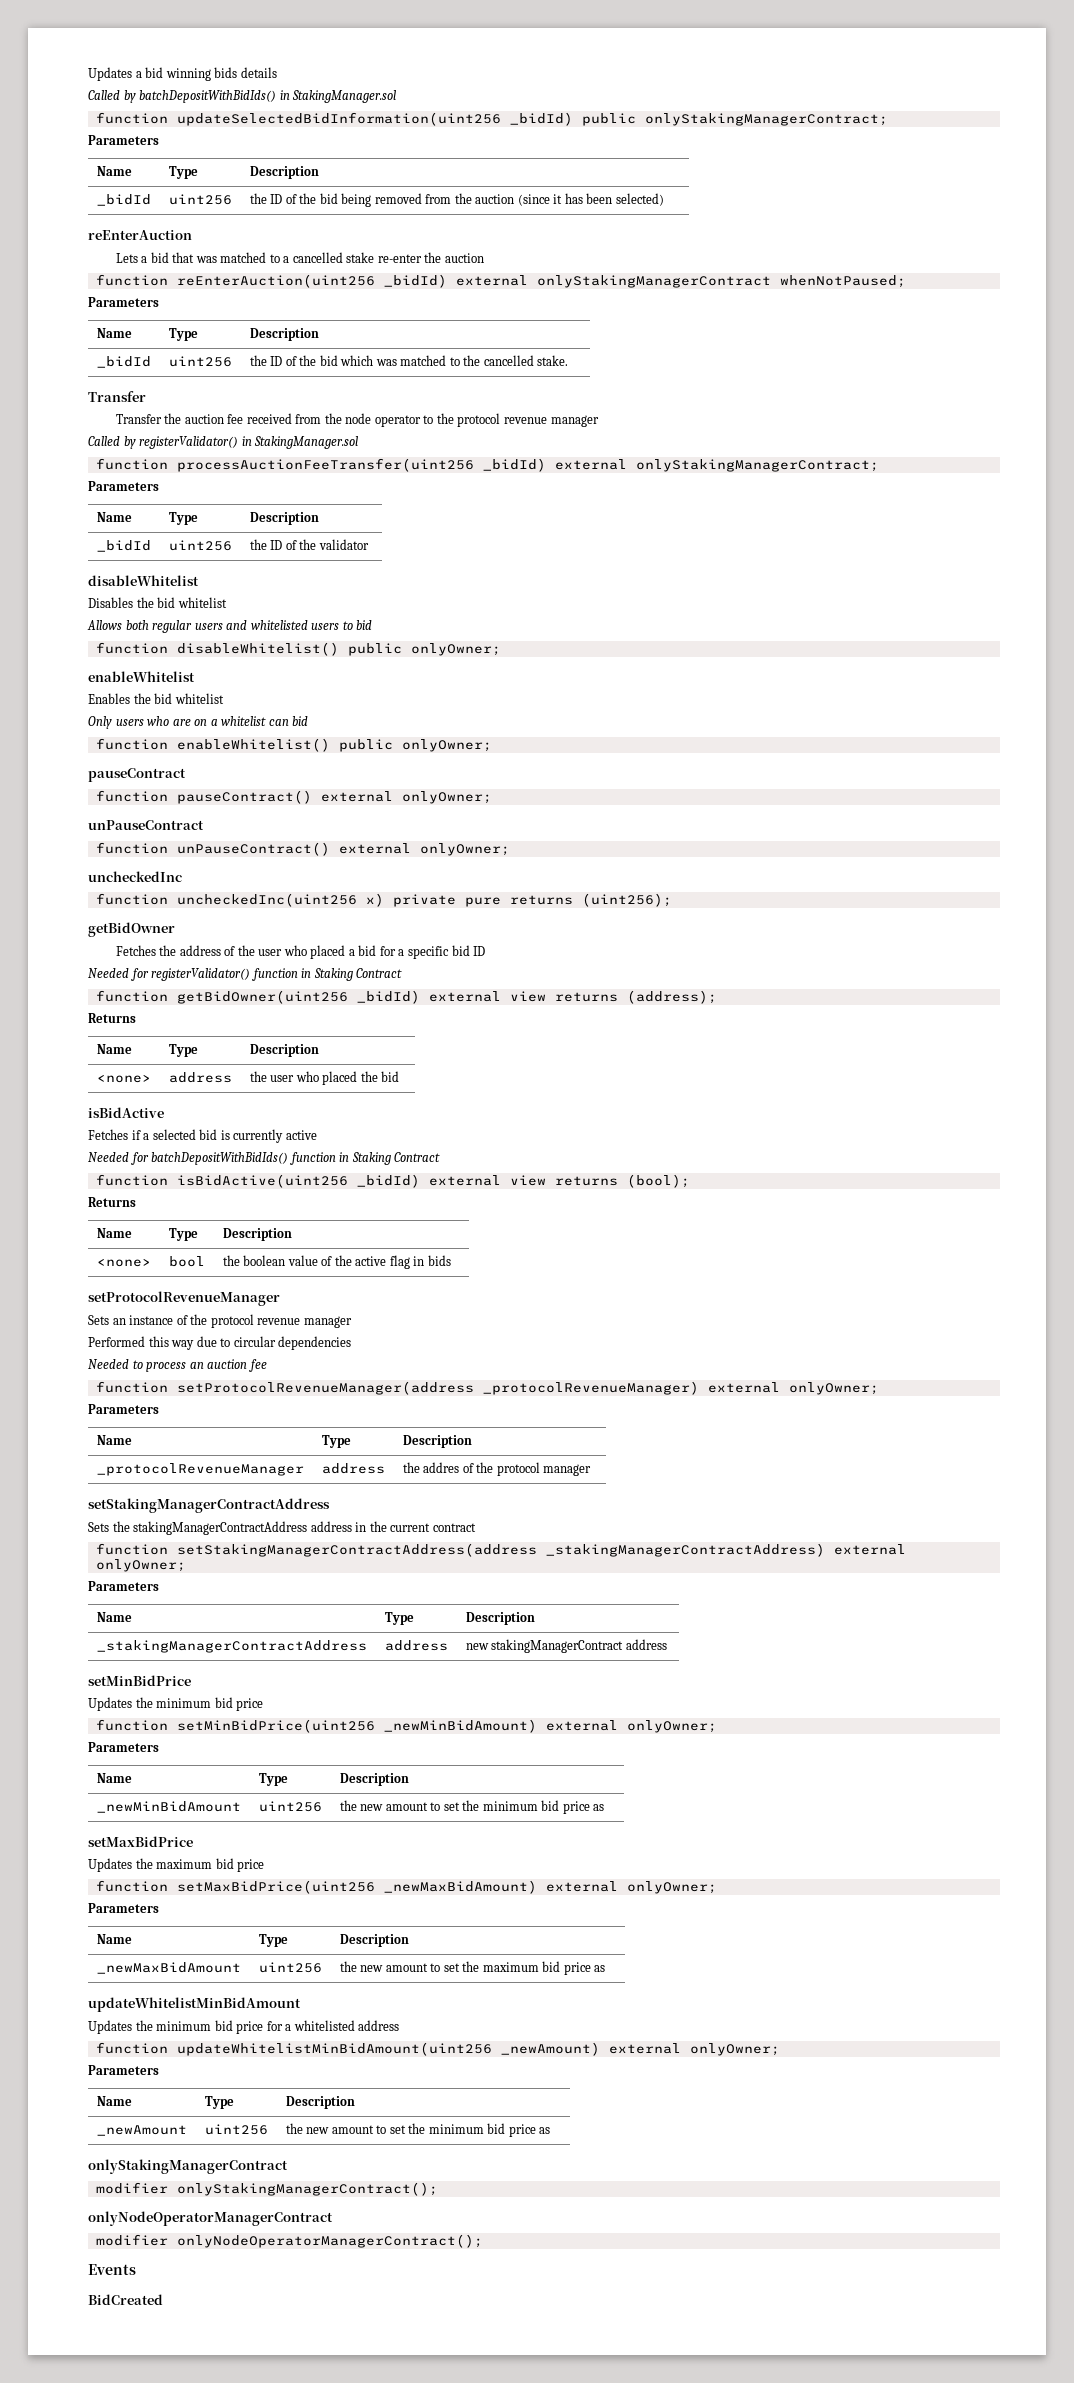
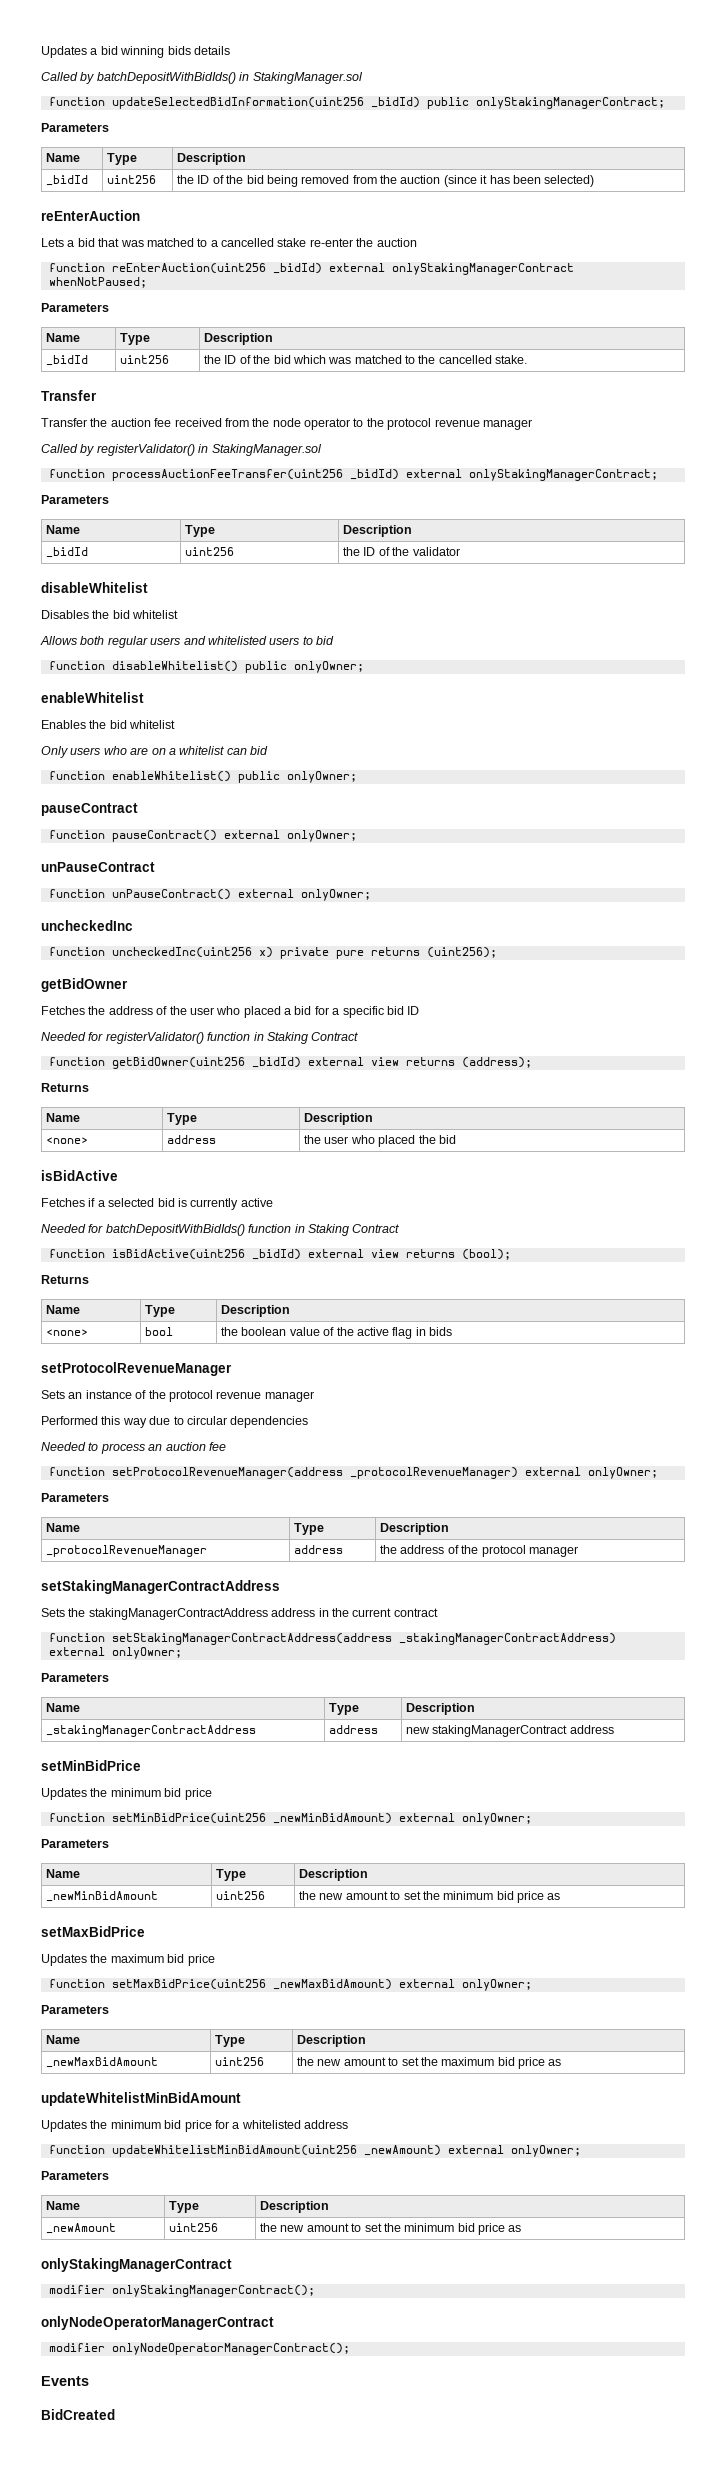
- _protocolRevenueManager | address | the addres of the protocol manager
+ _protocolRevenueManager | address | the address of the protocol manager

